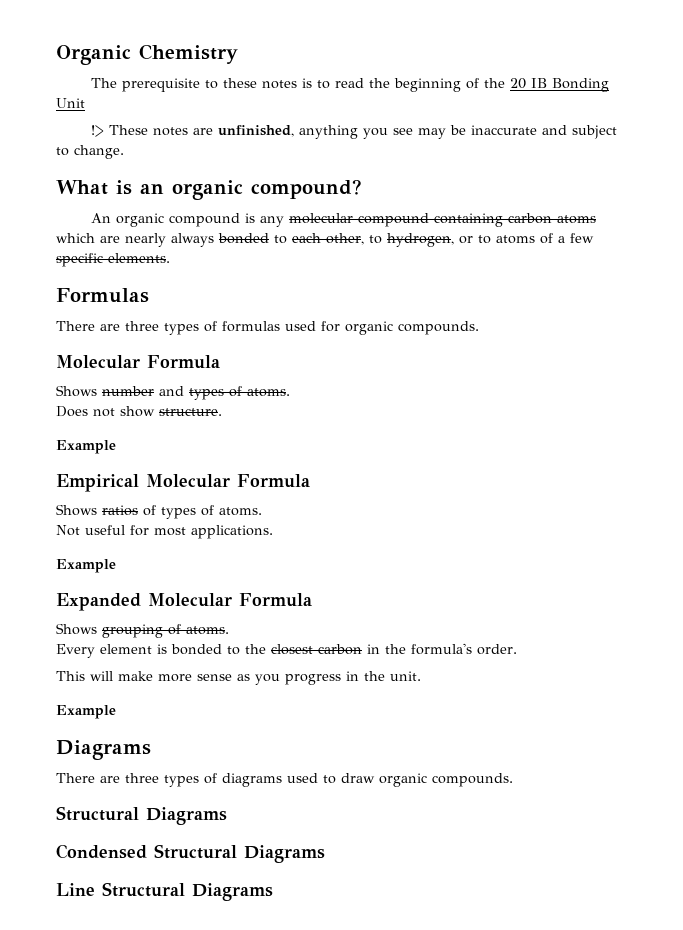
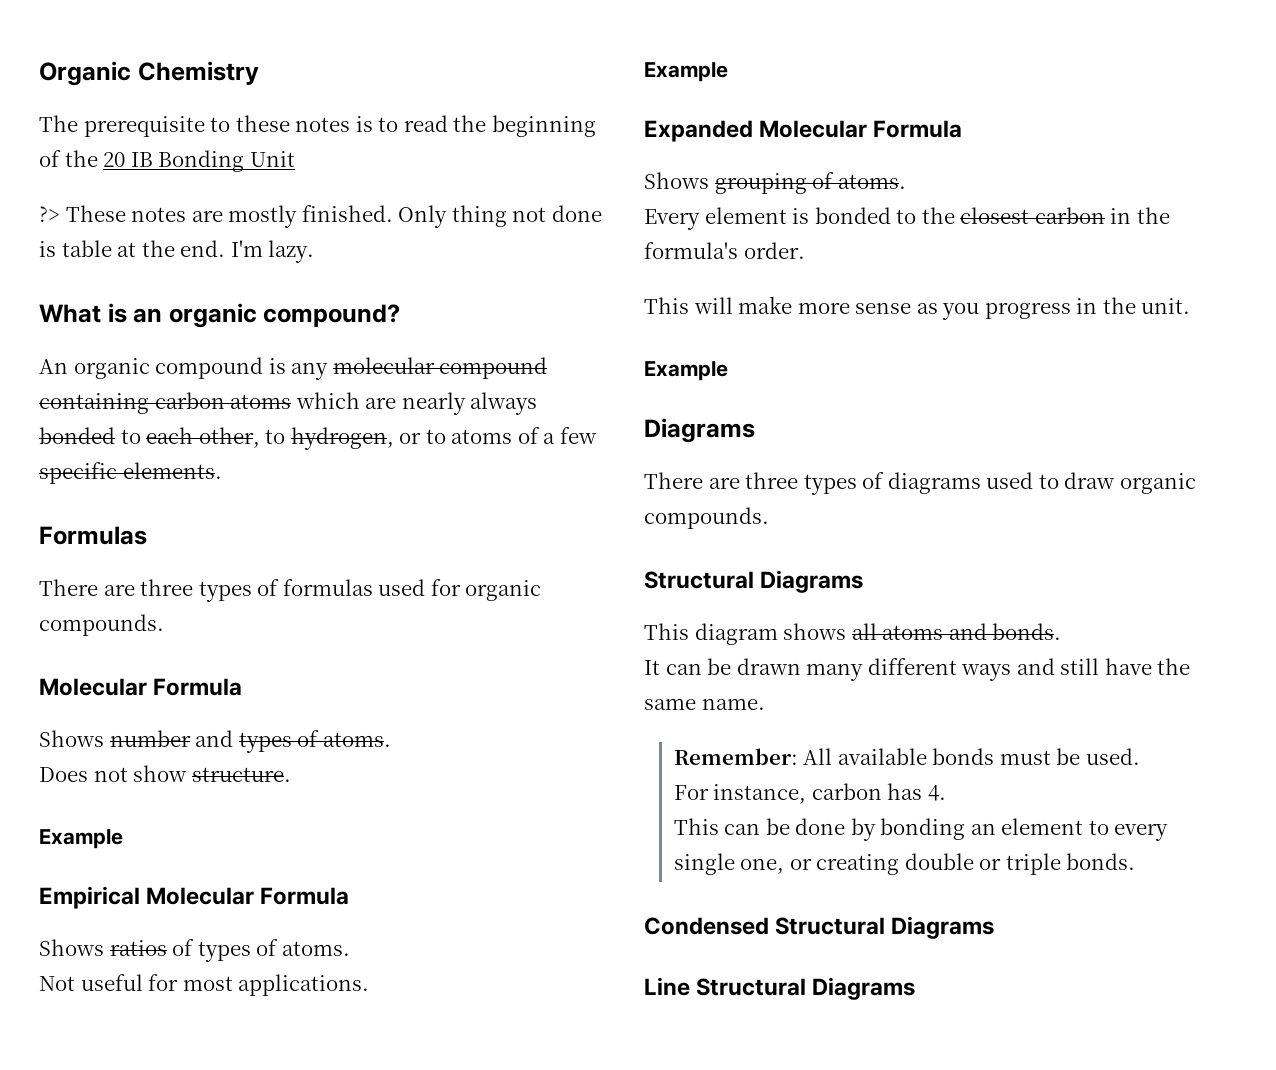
- !> These notes are unfinished, anything you see may be inaccurate and subject to change.
+ ?> These notes are mostly finished. Only thing not done is table at the end. I'm lazy.
+ This diagram shows all atoms and bonds.
+ It can be drawn many different ways and still have the same name.
+ Remember: All available bonds must be used.
+ For instance, carbon has 4.
+ This can be done by bonding an element to every single one, or creating double or triple bonds.

